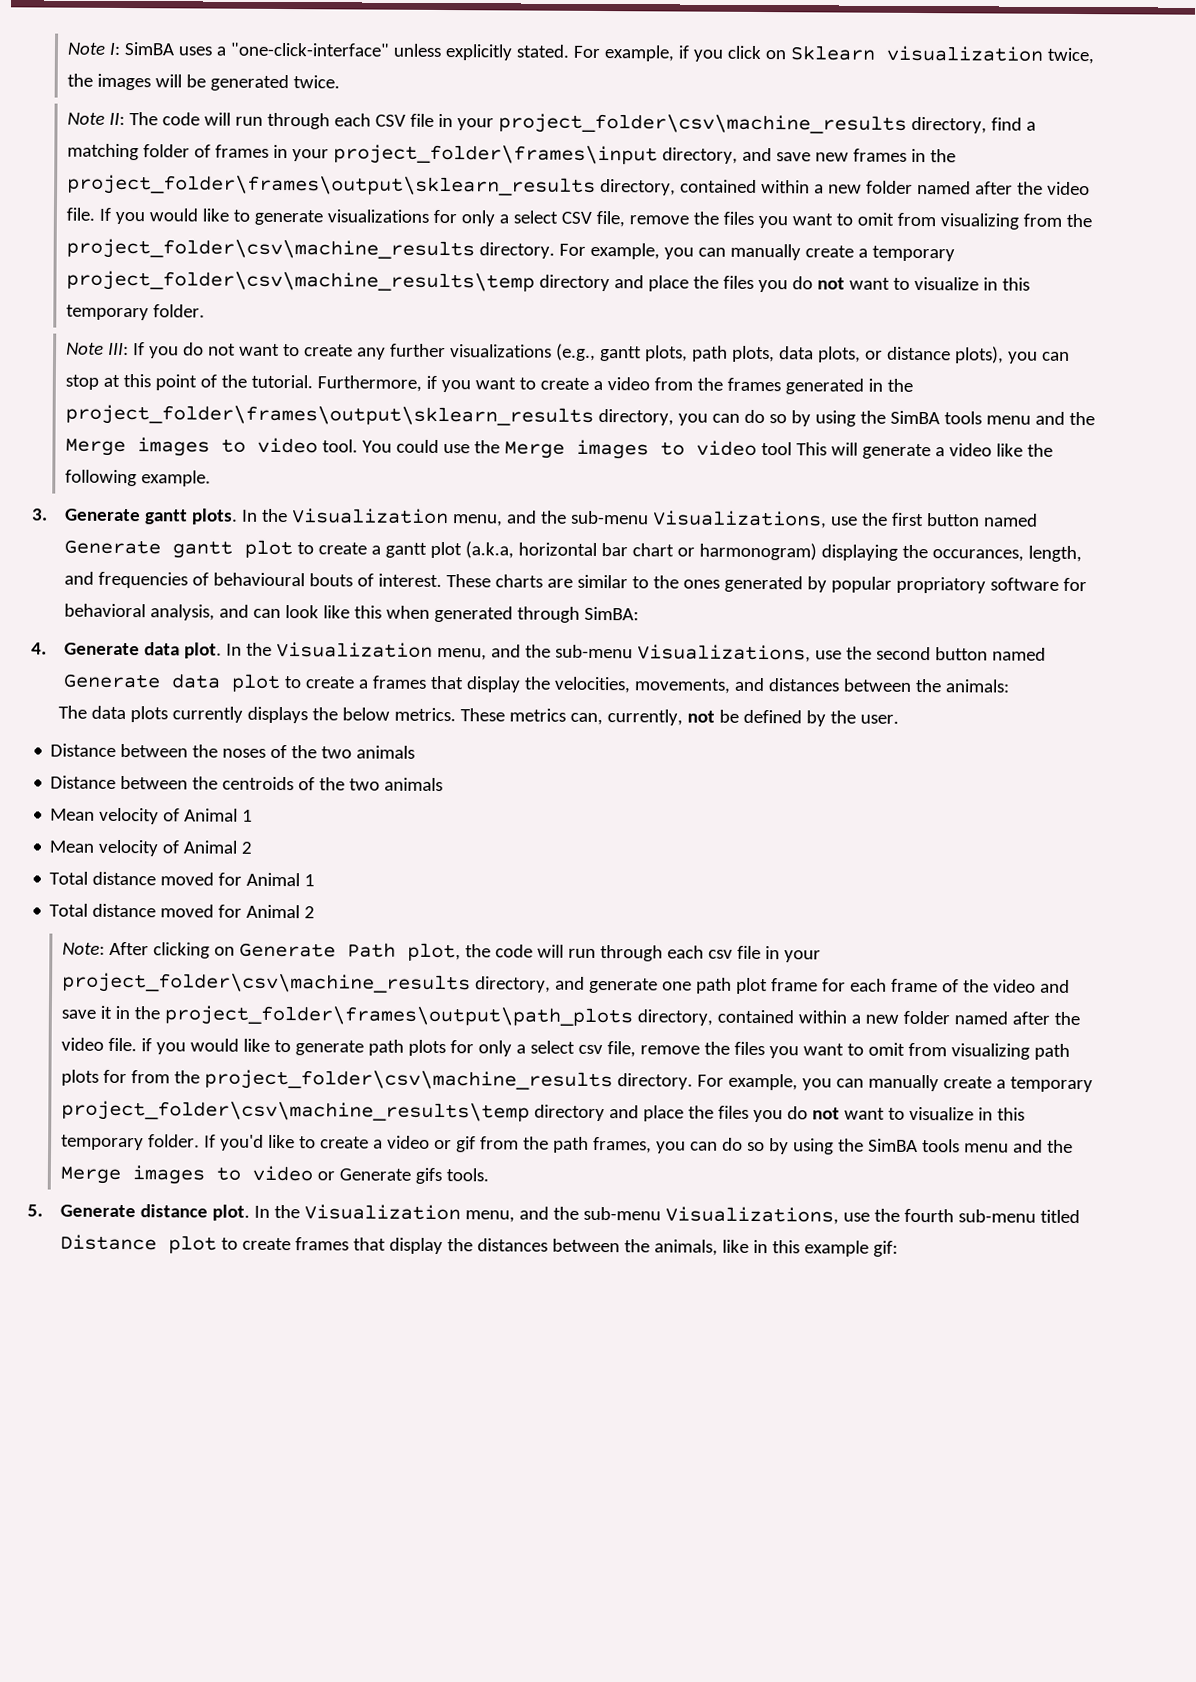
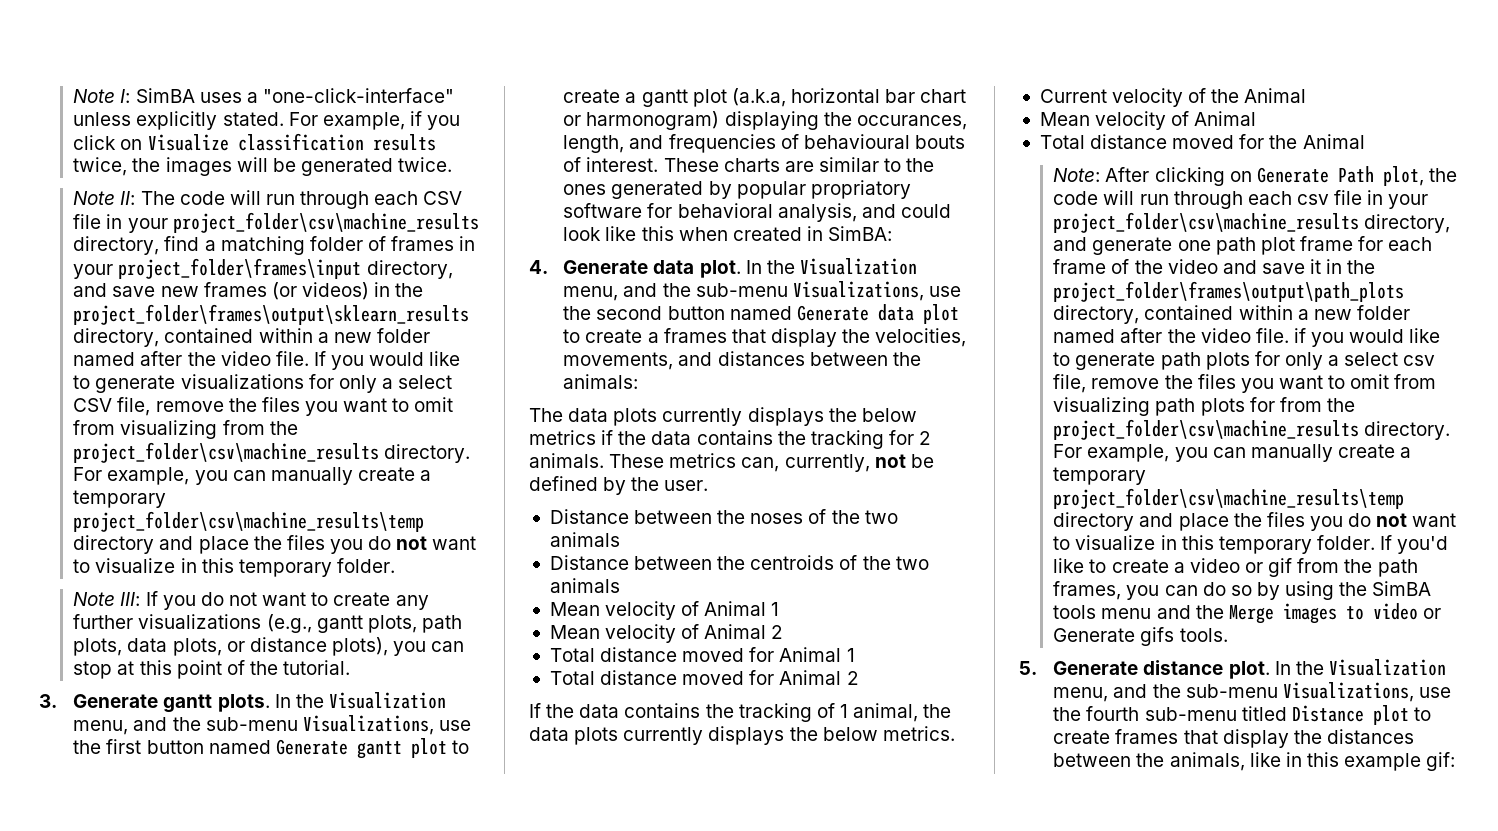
- For example, if you click on Sklearn visualization twice, the images will be generated twice.
+ For example, if you click on Visualize classification results twice, the images will be generated twice.
- Note II: The code will run through each CSV file in your project_folder\csv\machine_results directory, find a matching folder of frames in your project_folder\frames\input directory, and save new frames in the project_folder\frames\output\sklearn_results directory, contained within a new folder named after the video file.
+ Note II: The code will run through each CSV file in your project_folder\csv\machine_results directory, find a matching folder of frames in your project_folder\frames\input directory, and save new frames (or videos) in the project_folder\frames\output\sklearn_results directory, contained within a new folder named after the video file.
- Furthermore, if you want to create a video from the frames generated in the project_folder\frames\output\sklearn_results directory, you can do so by using the SimBA tools menu and the Merge images to video tool. You could use the Merge images to video tool This will generate a video like the following example.
- These charts are similar to the ones generated by popular propriatory software for behavioral analysis, and can look like this when generated through SimBA:
+ These charts are similar to the ones generated by popular propriatory software for behavioral analysis, and could look like this when created in SimBA:
- The data plots currently displays the below metrics.
+ The data plots currently displays the below metrics if the data contains the tracking for 2 animals.
+ If the data contains the tracking of 1 animal, the data plots currently displays the below metrics.
+ Current velocity of the Animal
+ Mean velocity of Animal
+ Total distance moved for the Animal

